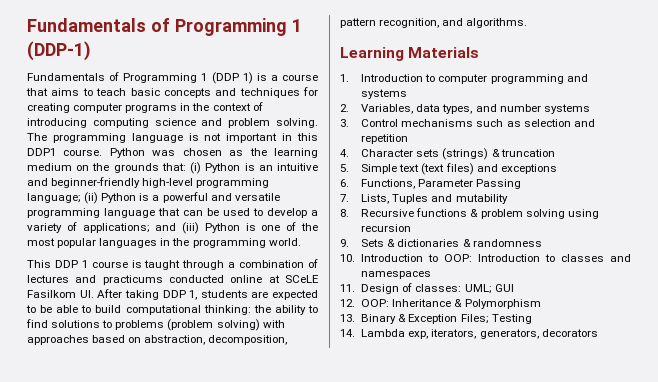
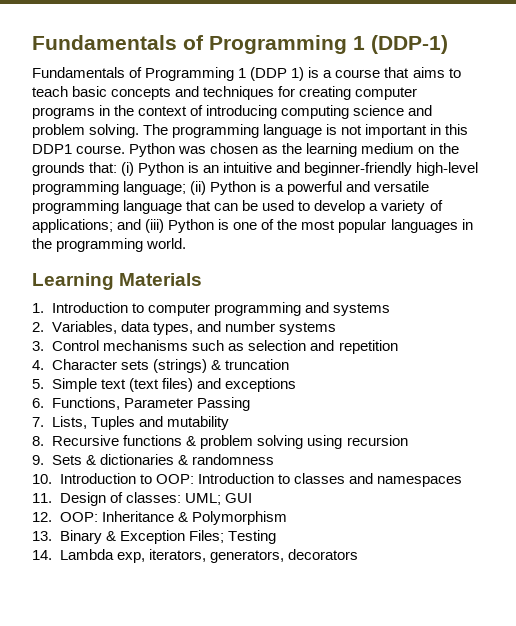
- This DDP 1 course is taught through a combination of lectures and practicums conducted online at SCeLE Fasilkom UI. After taking DDP 1, students are expected to be able to build computational thinking: the ability to find solutions to problems (problem solving) with approaches based on abstraction, decomposition, pattern recognition, and algorithms.

